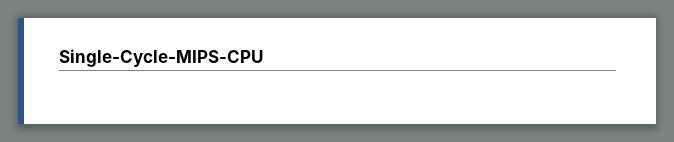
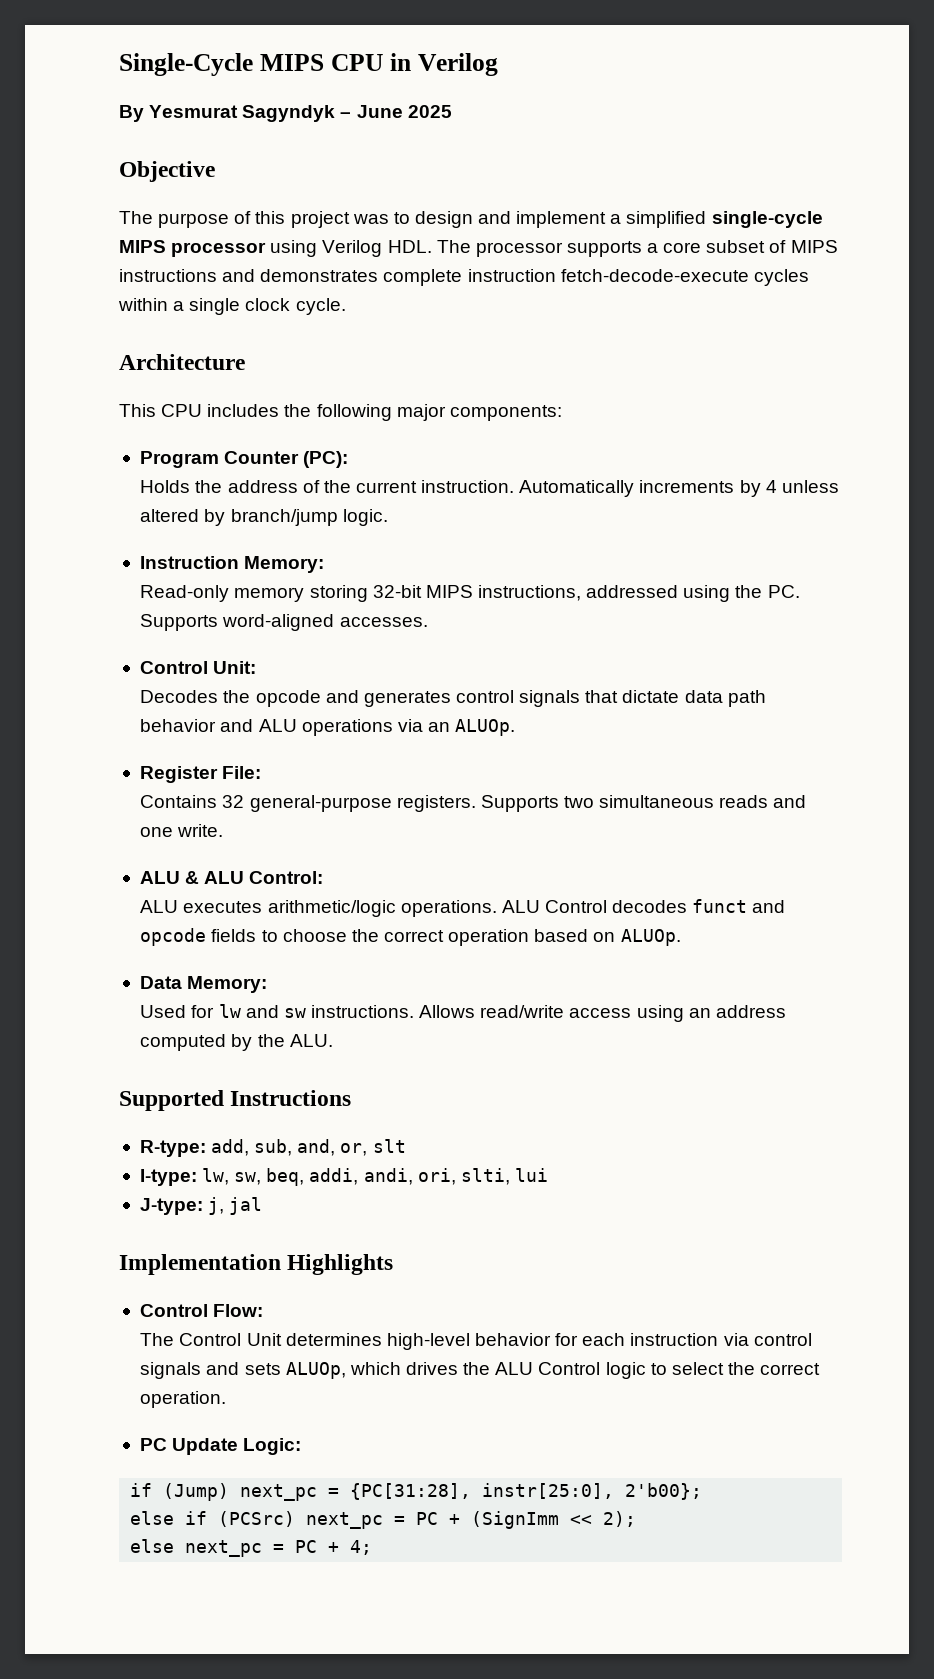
- Single-Cycle-MIPS-CPU
+ Single-Cycle MIPS CPU in Verilog
+ By Yesmurat Sagyndyk – June 2025
+ Objective
+ The purpose of this project was to design and implement a simplified single-cycle MIPS processor using Verilog HDL. The processor supports a core subset of MIPS instructions and demonstrates complete instruction fetch-decode-execute cycles within a single clock cycle.
+ Architecture
+ This CPU includes the following major components:
+ Program Counter (PC):
+ Holds the address of the current instruction. Automatically increments by 4 unless altered by branch/jump logic.
+ Instruction Memory:
+ Read-only memory storing 32-bit MIPS instructions, addressed using the PC. Supports word-aligned accesses.
+ Control Unit:
+ Decodes the opcode and generates control signals that dictate data path behavior and ALU operations via an ALUOp.
+ Register File:
+ Contains 32 general-purpose registers. Supports two simultaneous reads and one write.
+ ALU & ALU Control:
+ ALU executes arithmetic/logic operations. ALU Control decodes funct and opcode fields to choose the correct operation based on ALUOp.
+ Data Memory:
+ Used for lw and sw instructions. Allows read/write access using an address computed by the ALU.
+ Supported Instructions
+ R-type: add, sub, and, or, slt
+ I-type: lw, sw, beq, addi, andi, ori, slti, lui
+ J-type: j, jal
+ Implementation Highlights
+ Control Flow:
+ The Control Unit determines high-level behavior for each instruction via control signals and sets ALUOp, which drives the ALU Control logic to select the correct operation.
+ PC Update Logic:
+ if (Jump) next_pc = {PC[31:28], instr[25:0], 2'b00};
+ else if (PCSrc) next_pc = PC + (SignImm << 2);
+ else next_pc = PC + 4;

